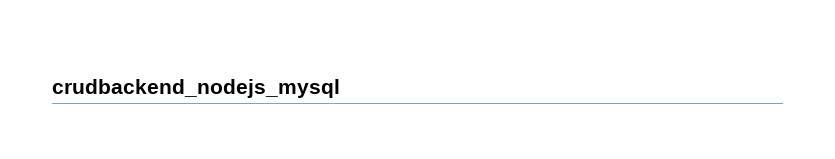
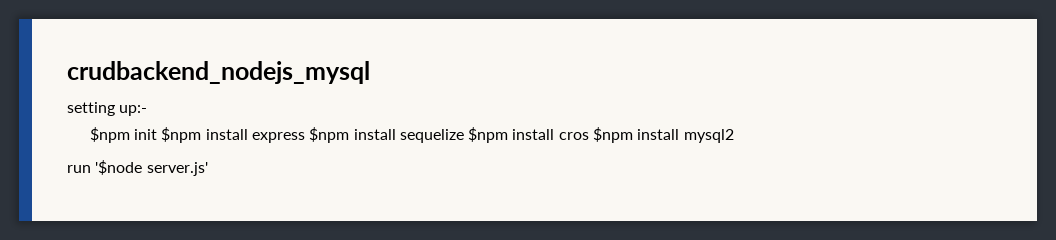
+ setting up:-
+ $npm init $npm install express $npm install sequelize $npm install cros $npm install mysql2
+ run '$node server.js'

